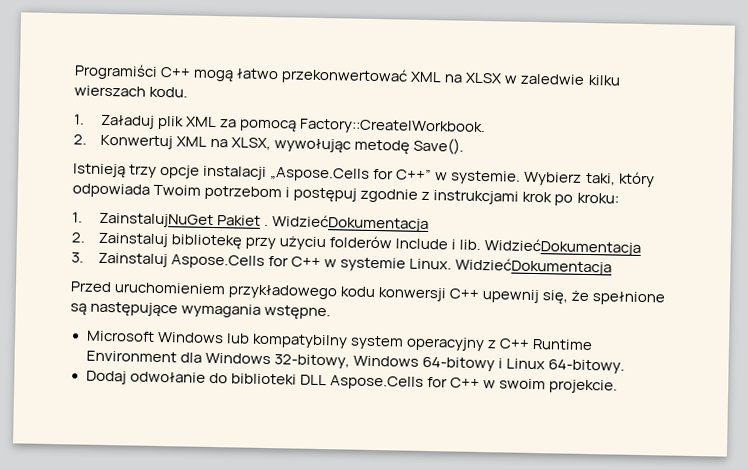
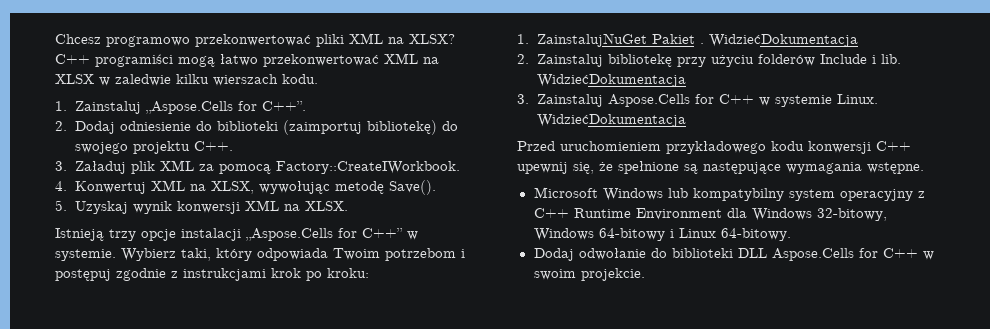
- Programiści C++ mogą łatwo przekonwertować XML na XLSX w zaledwie kilku wierszach kodu.
+ Chcesz programowo przekonwertować pliki XML na XLSX? C++ programiści mogą łatwo przekonwertować XML na XLSX w zaledwie kilku wierszach kodu.
- 1. Załaduj plik XML za pomocą Factory::CreateIWorkbook.
+ 1. Zainstaluj „Aspose.Cells for C++”.
+ 2. Dodaj odniesienie do biblioteki (zaimportuj bibliotekę) do swojego projektu C++.
+ 3. Załaduj plik XML za pomocą Factory::CreateIWorkbook.
- 2. Konwertuj XML na XLSX, wywołując metodę Save().
+ 4. Konwertuj XML na XLSX, wywołując metodę Save().
+ 5. Uzyskaj wynik konwersji XML na XLSX.

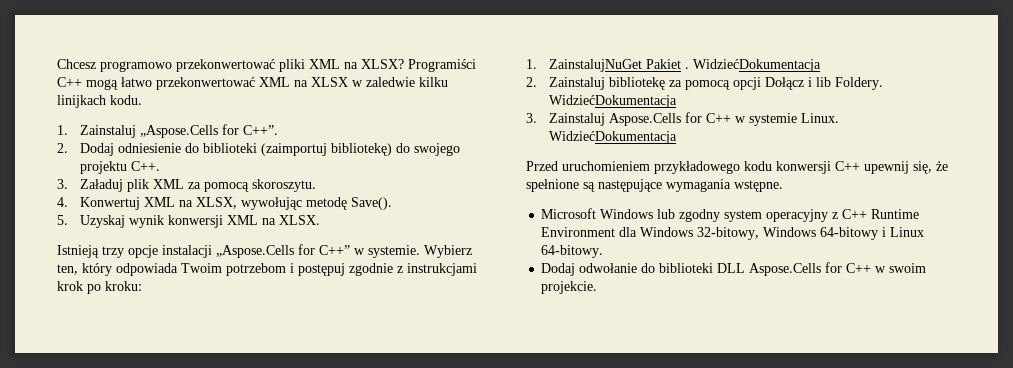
- C++ programiści mogą łatwo przekonwertować XML na XLSX w zaledwie kilku wierszach kodu.
+ Programiści C++ mogą łatwo przekonwertować XML na XLSX w zaledwie kilku linijkach kodu.
- 3. Załaduj plik XML za pomocą Factory::CreateIWorkbook.
+ 3. Załaduj plik XML za pomocą skoroszytu.
- Wybierz taki, który odpowiada Twoim potrzebom i postępuj zgodnie z instrukcjami krok po kroku:
+ Wybierz ten, który odpowiada Twoim potrzebom i postępuj zgodnie z instrukcjami krok po kroku:
- 2. Zainstaluj bibliotekę przy użyciu folderów Include i lib.
+ 2. Zainstaluj bibliotekę za pomocą opcji Dołącz i lib Foldery.
- Microsoft Windows lub kompatybilny system operacyjny z C++ Runtime Environment dla Windows 32-bitowy, Windows 64-bitowy i Linux 64-bitowy.
+ Microsoft Windows lub zgodny system operacyjny z C++ Runtime Environment dla Windows 32-bitowy, Windows 64-bitowy i Linux 64-bitowy.

